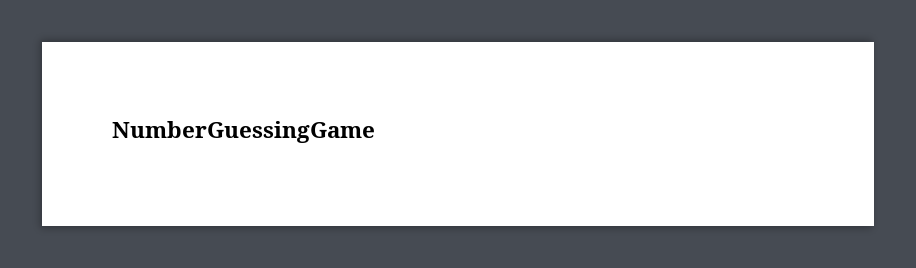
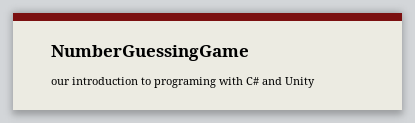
+ our introduction to programing with C# and Unity

